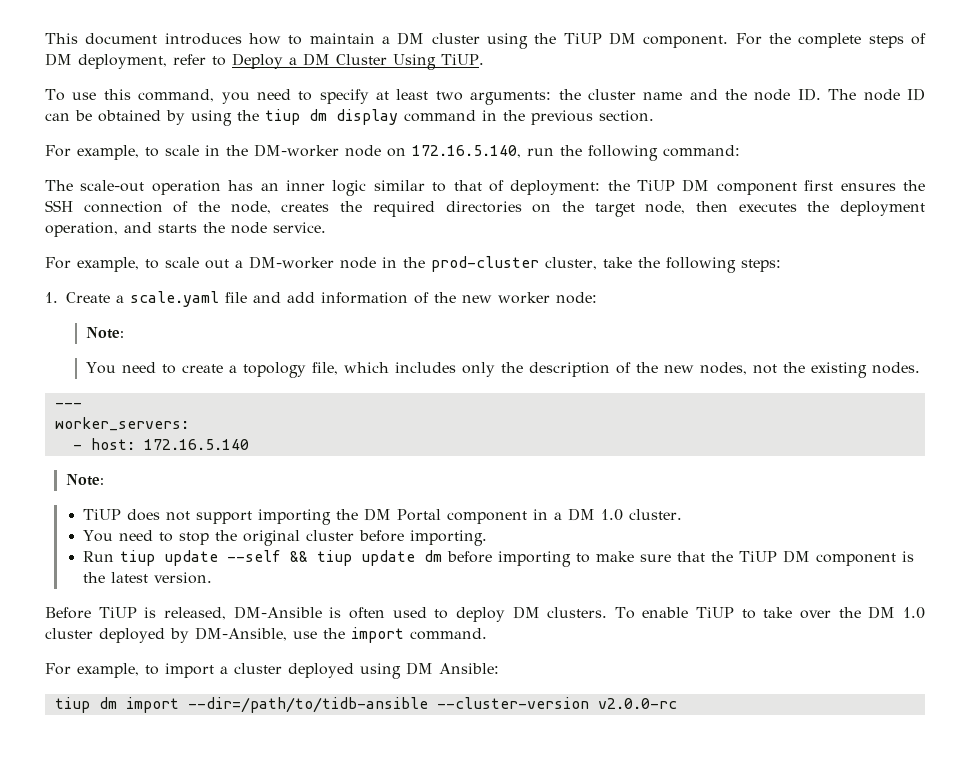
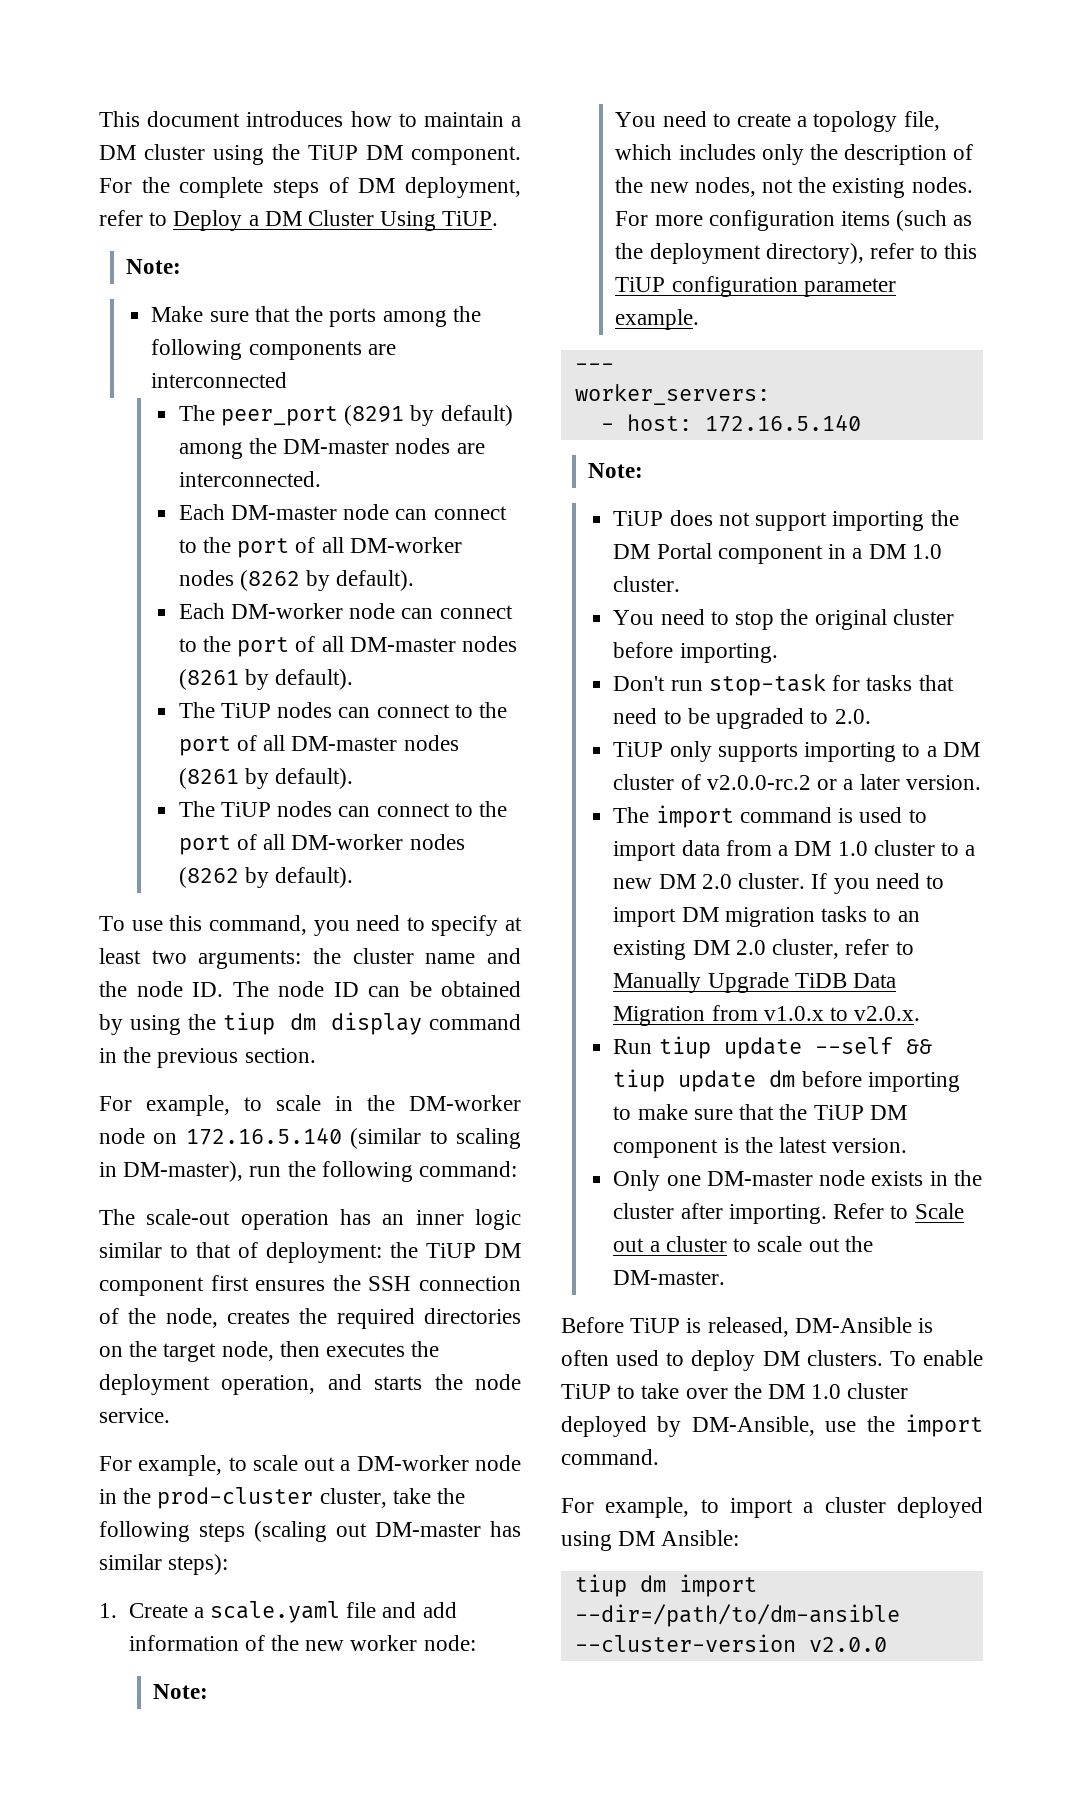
  For the complete steps of DM deployment, refer to Deploy a DM Cluster Using TiUP.
+ Note:
+ Make sure that the ports among the following components are interconnected
+ The peer_port (8291 by default) among the DM-master nodes are interconnected.
+ Each DM-master node can connect to the port of all DM-worker nodes (8262 by default).
+ Each DM-worker node can connect to the port of all DM-master nodes (8261 by default).
+ The TiUP nodes can connect to the port of all DM-master nodes (8261 by default).
+ The TiUP nodes can connect to the port of all DM-worker nodes (8262 by default).
- For example, to scale in the DM-worker node on 172.16.5.140, run the following command:
+ For example, to scale in the DM-worker node on 172.16.5.140 (similar to scaling in DM-master), run the following command:
- For example, to scale out a DM-worker node in the prod-cluster cluster, take the following steps:
+ For example, to scale out a DM-worker node in the prod-cluster cluster, take the following steps (scaling out DM-master has similar steps):
+ For more configuration items (such as the deployment directory), refer to this TiUP configuration parameter example.
+ Don't run stop-task for tasks that need to be upgraded to 2.0.
+ TiUP only supports importing to a DM cluster of v2.0.0-rc.2 or a later version.
+ The import command is used to import data from a DM 1.0 cluster to a new DM 2.0 cluster. If you need to import DM migration tasks to an existing DM 2.0 cluster, refer to Manually Upgrade TiDB Data Migration from v1.0.x to v2.0.x.
+ Only one DM-master node exists in the cluster after importing. Refer to Scale out a cluster to scale out the DM-master.
- tiup dm import --dir=/path/to/tidb-ansible --cluster-version v2.0.0-rc
+ tiup dm import --dir=/path/to/dm-ansible --cluster-version v2.0.0

